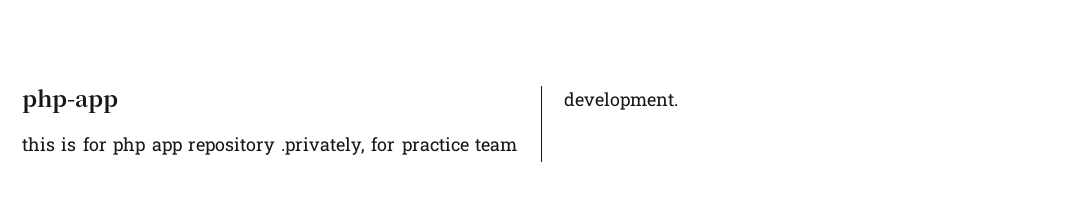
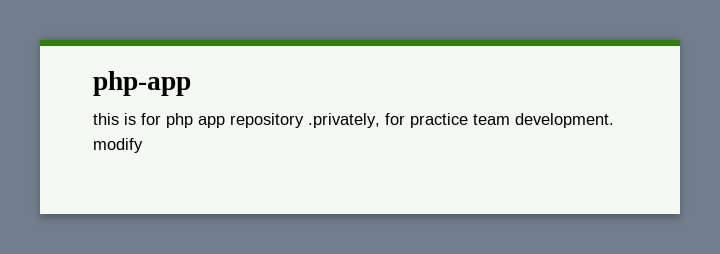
- this is for php app repository .privately, for practice team development.
+ this is for php app repository .privately, for practice team development. modify

